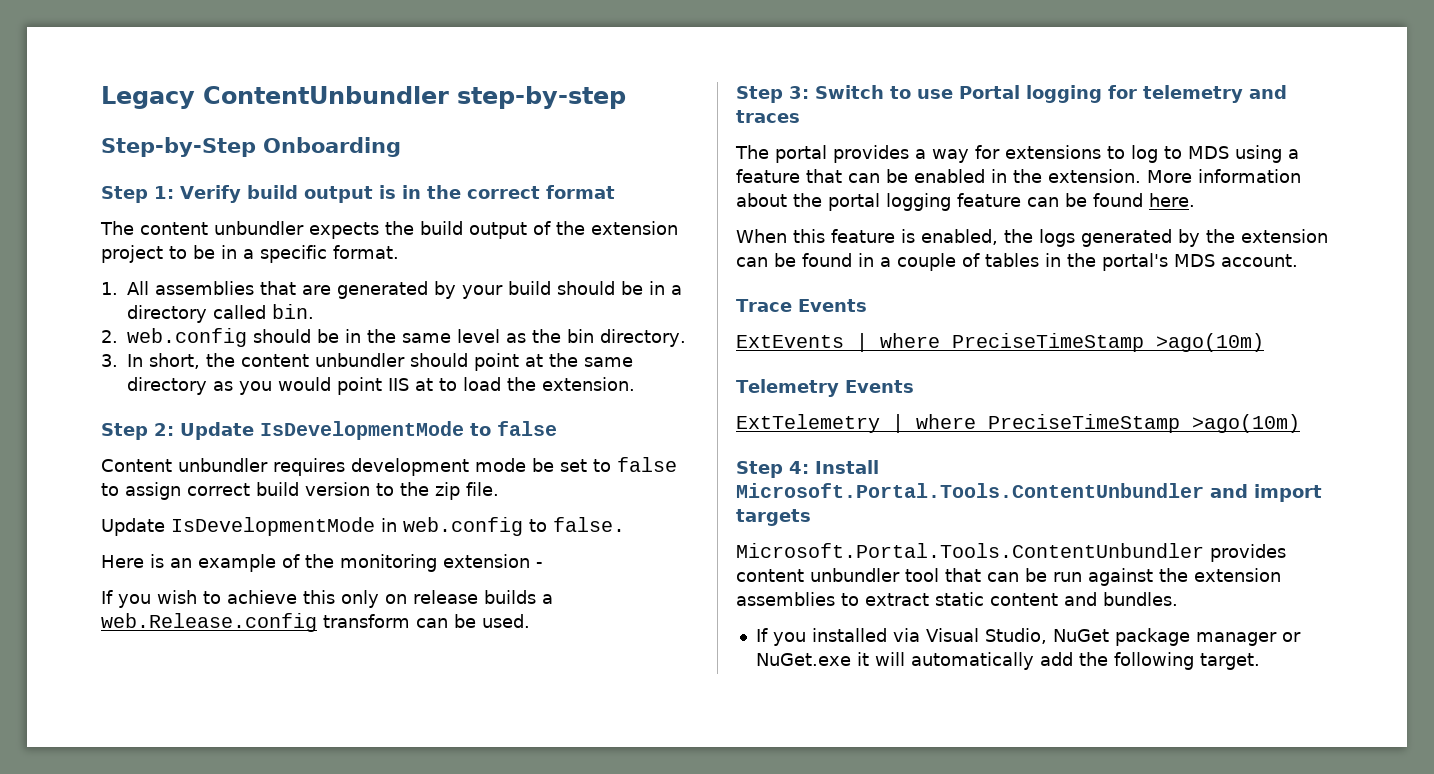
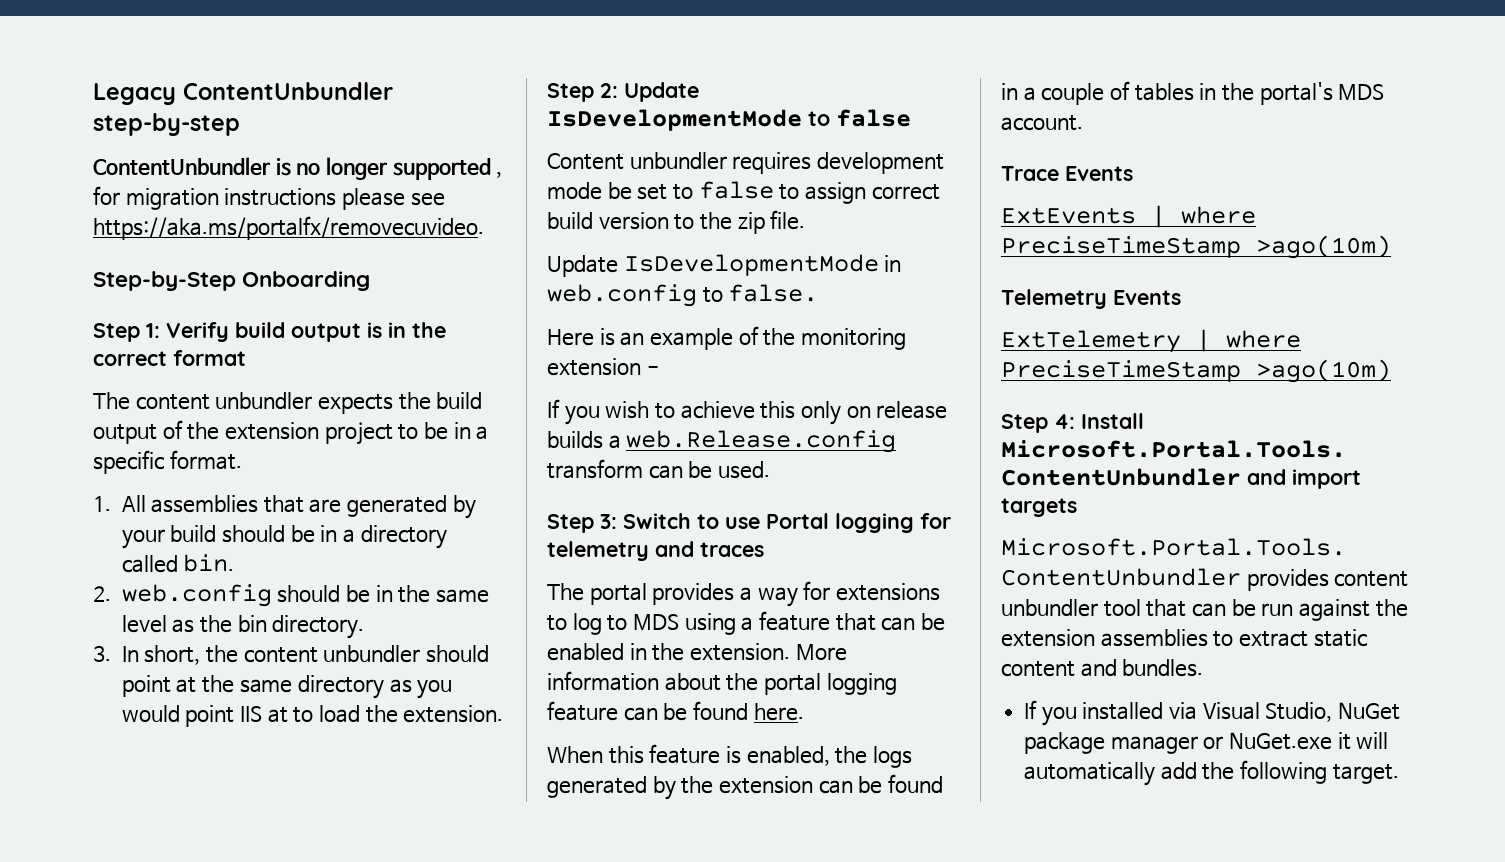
+ ContentUnbundler is no longer supported , for migration instructions please see https://aka.ms/portalfx/removecuvideo.

